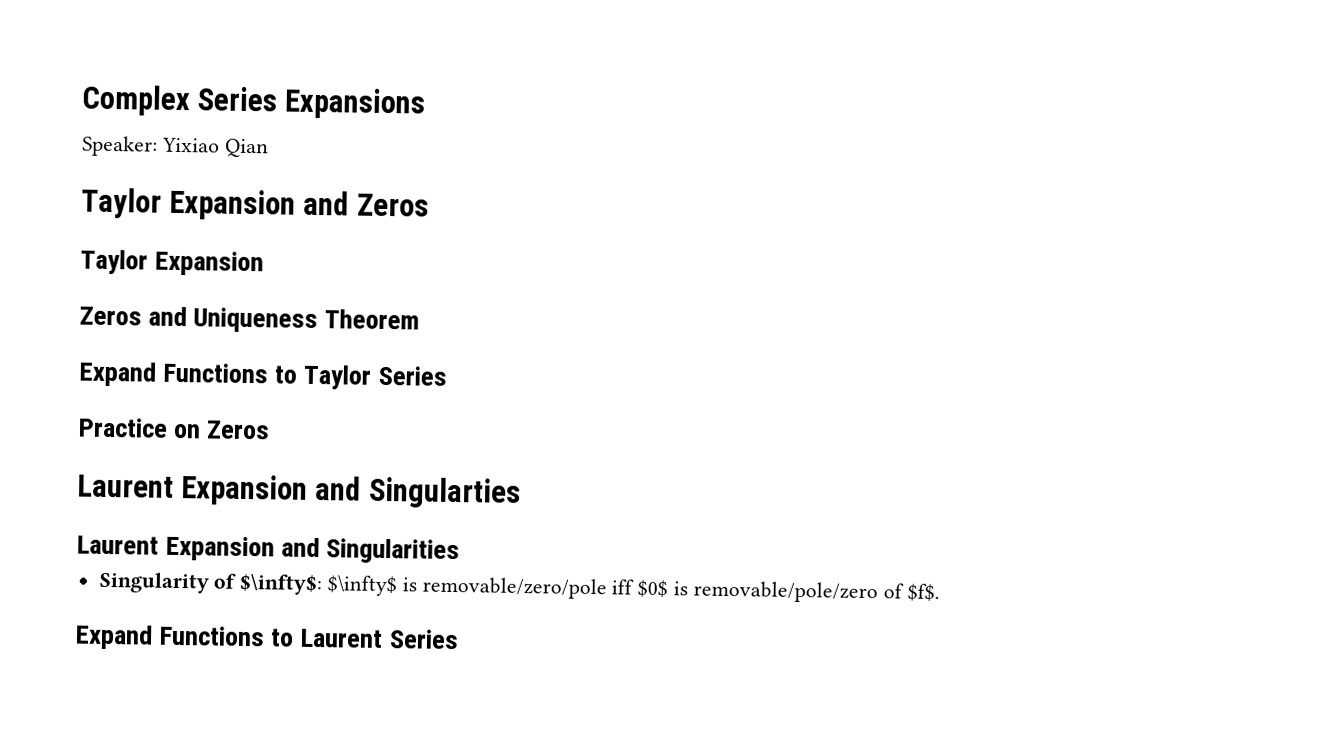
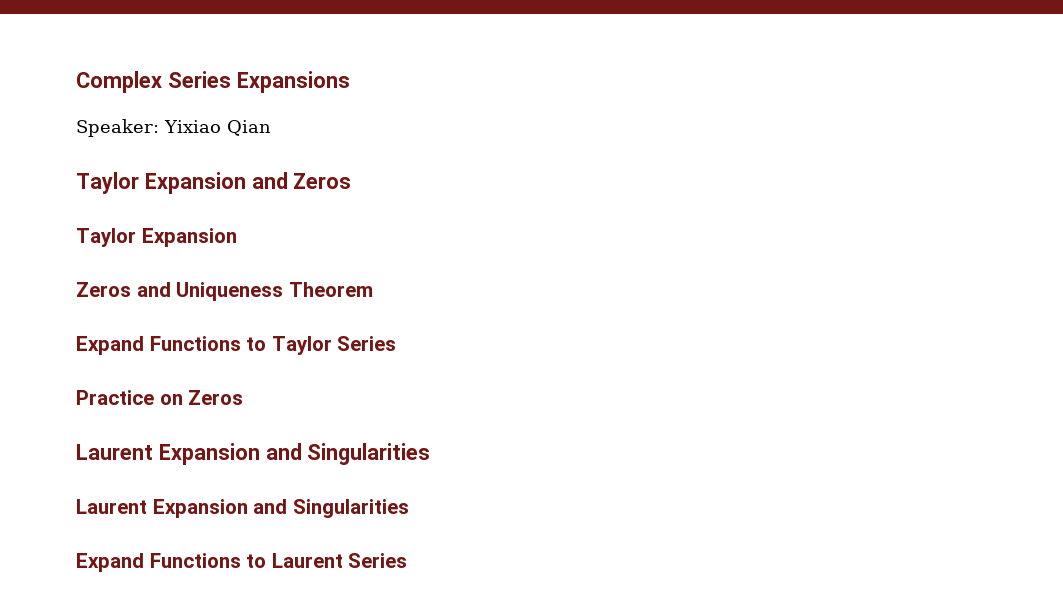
  Practice on Zeros
- Laurent Expansion and Singularties
  Laurent Expansion and Singularities
- Singularity of $\infty$: $\infty$ is removable/zero/pole iff $0$ is removable/pole/zero of $f$.
+ Laurent Expansion and Singularities

